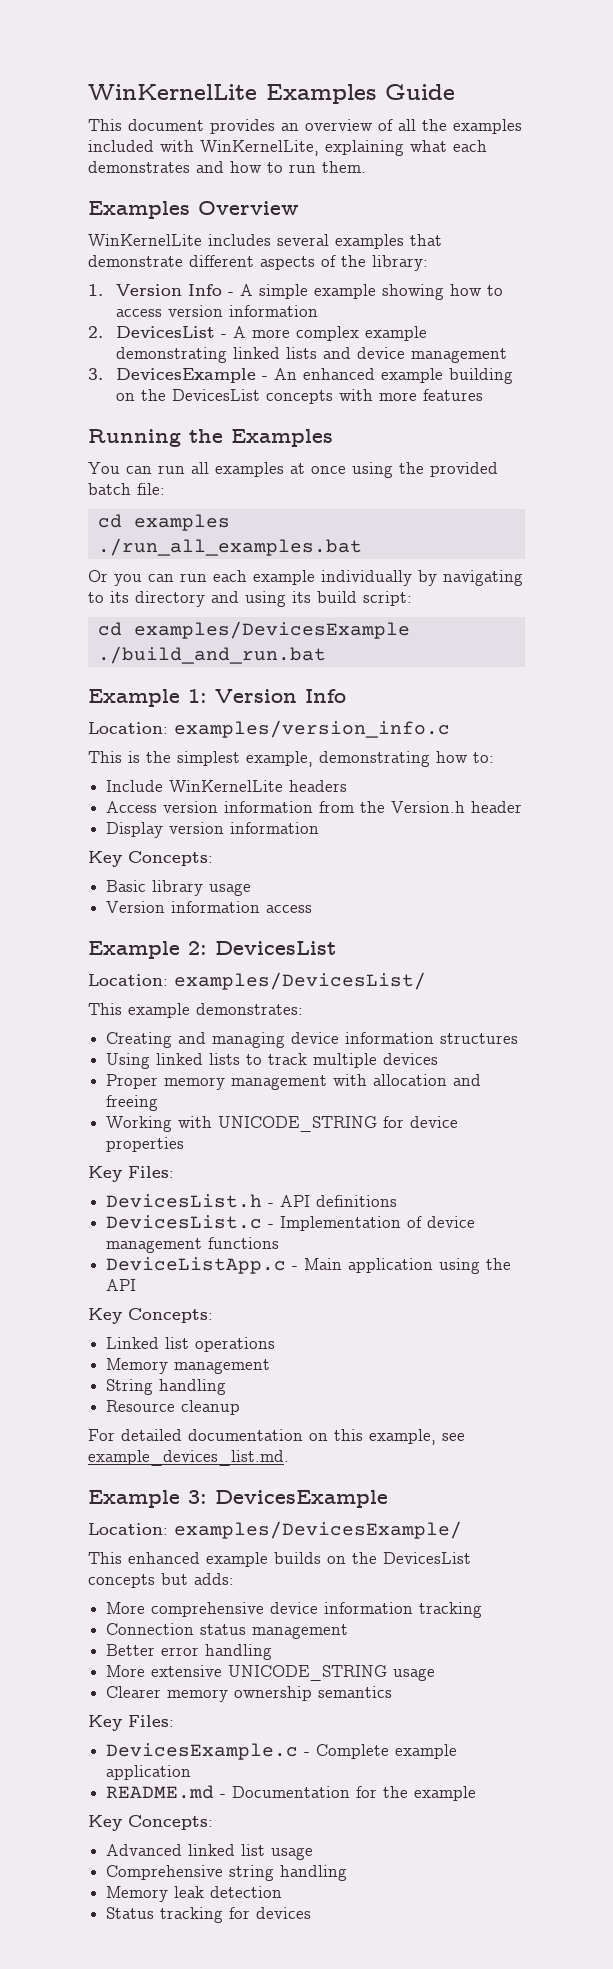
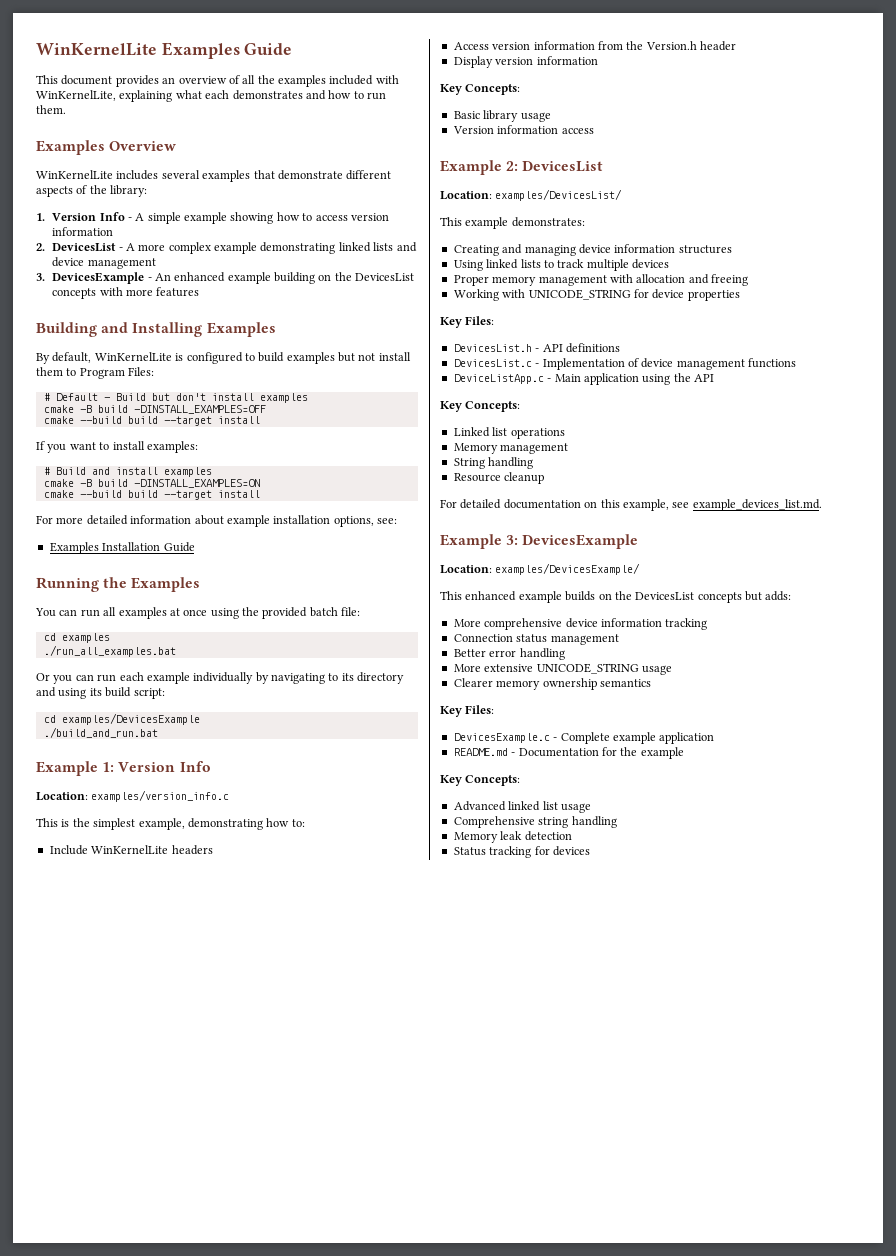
+ Building and Installing Examples
+ By default, WinKernelLite is configured to build examples but not install them to Program Files:
+ # Default - Build but don't install examples
+ cmake -B build -DINSTALL_EXAMPLES=OFF
+ cmake --build build --target install
+ If you want to install examples:
+ # Build and install examples
+ cmake -B build -DINSTALL_EXAMPLES=ON
+ cmake --build build --target install
+ For more detailed information about example installation options, see:
+ Examples Installation Guide

